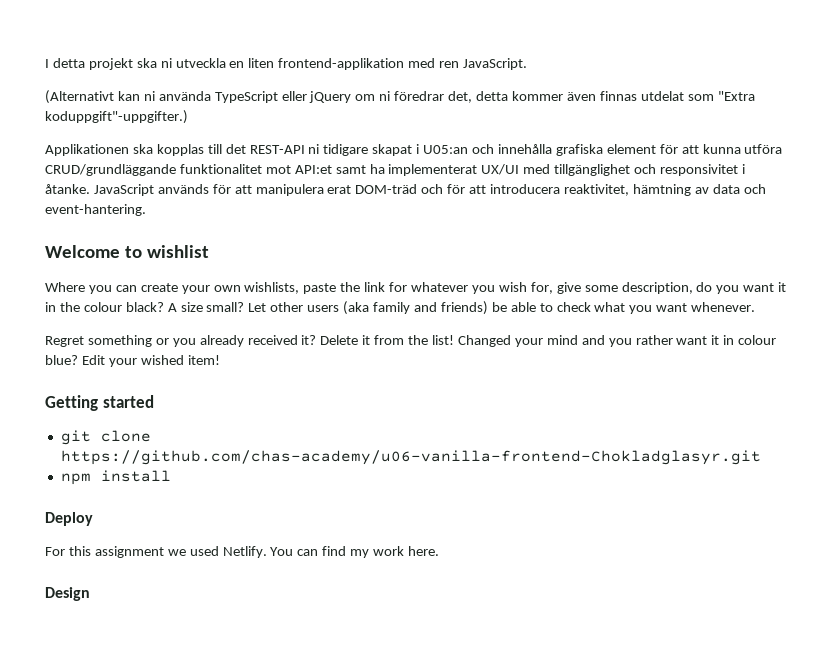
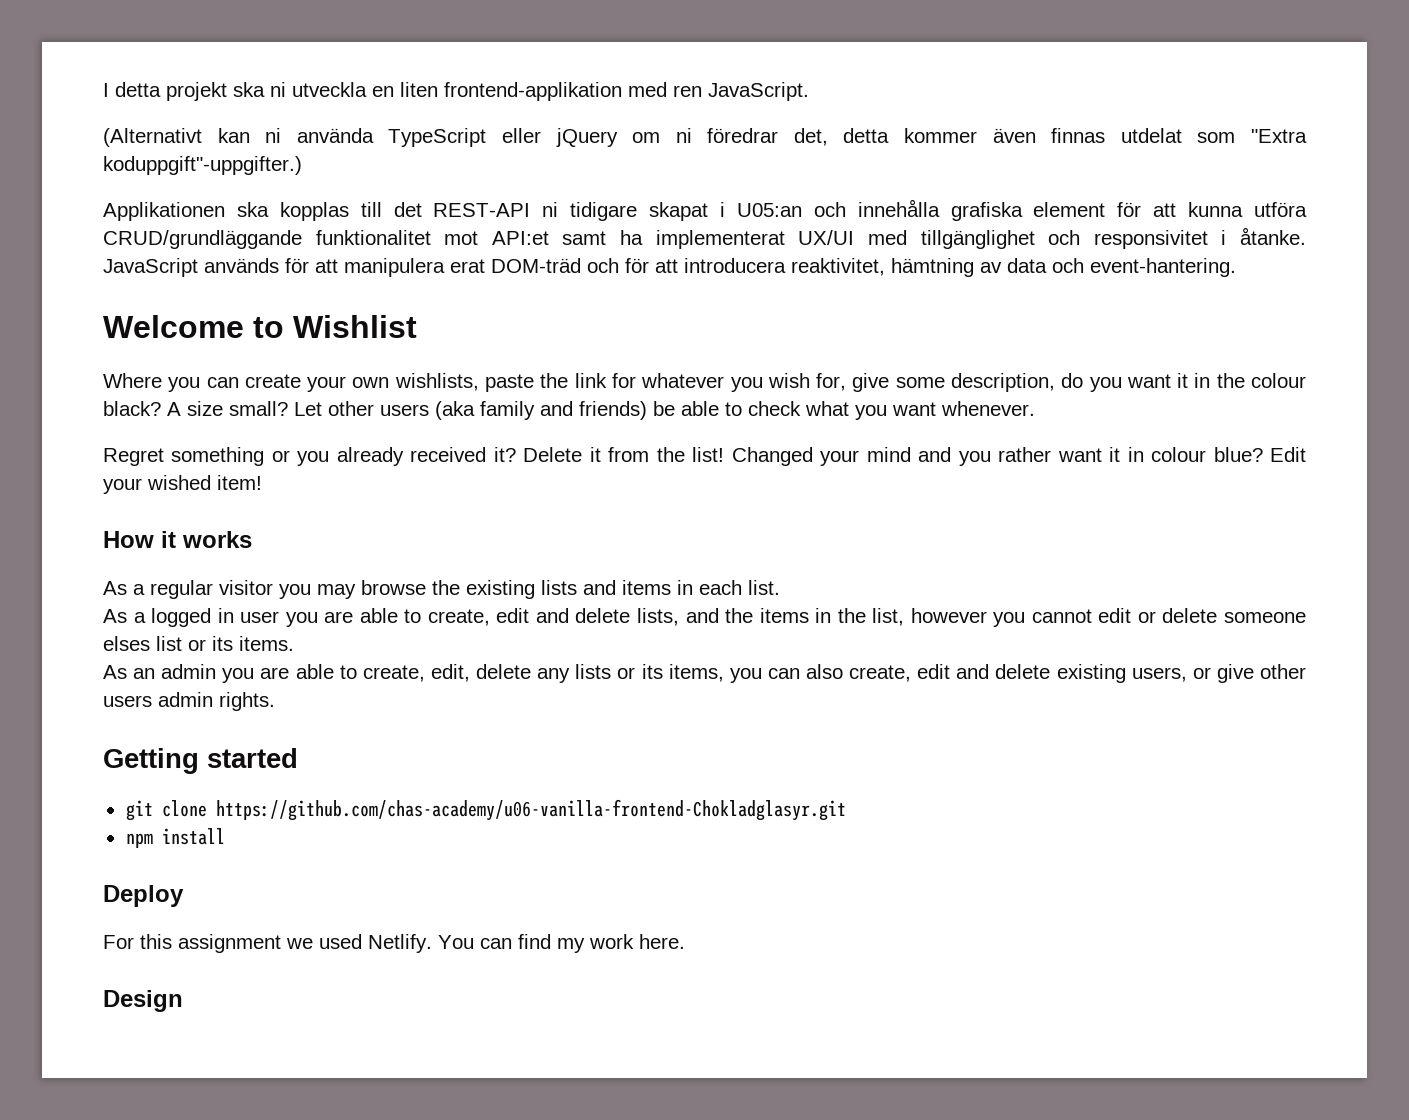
- Welcome to wishlist
+ Welcome to Wishlist
+ How it works
+ As a regular visitor you may browse the existing lists and items in each list.
+ As a logged in user you are able to create, edit and delete lists, and the items in the list, however you cannot edit or delete someone elses list or its items.
+ As an admin you are able to create, edit, delete any lists or its items, you can also create, edit and delete existing users, or give other users admin rights.

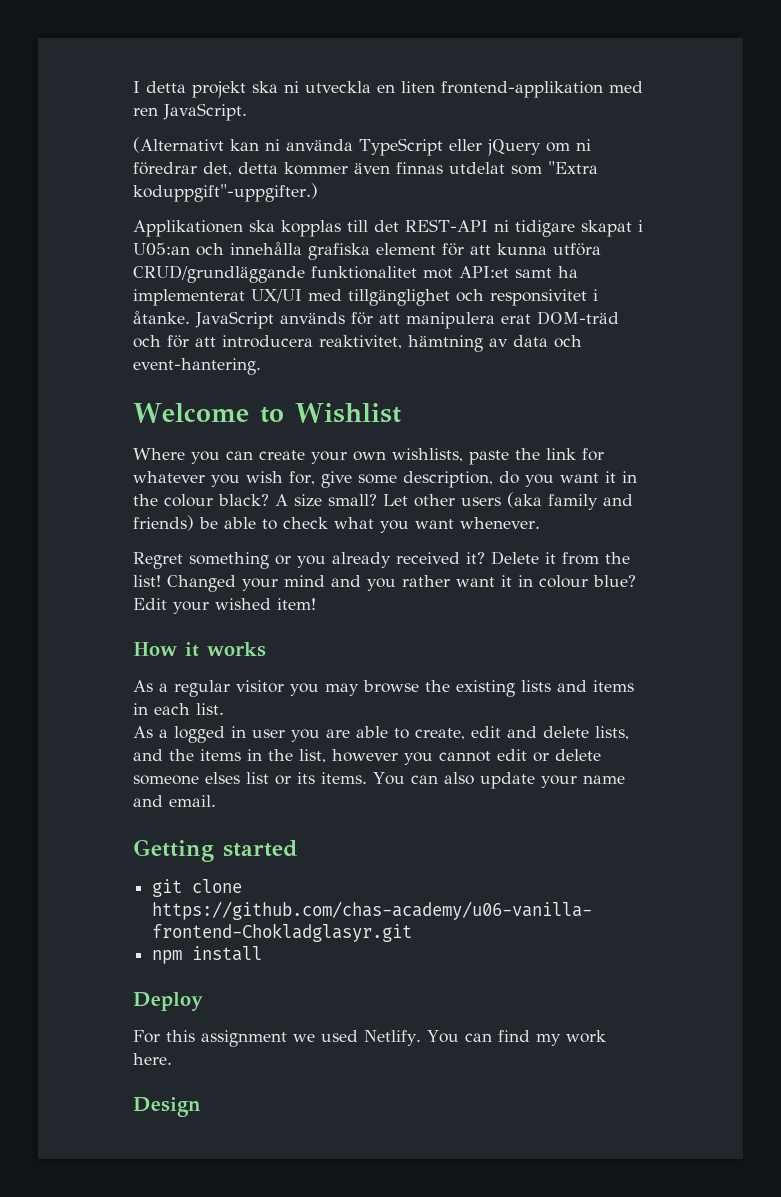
- As a logged in user you are able to create, edit and delete lists, and the items in the list, however you cannot edit or delete someone elses list or its items.
- As an admin you are able to create, edit, delete any lists or its items, you can also create, edit and delete existing users, or give other users admin rights.
+ As a logged in user you are able to create, edit and delete lists, and the items in the list, however you cannot edit or delete someone elses list or its items. You can also update your name and email.

